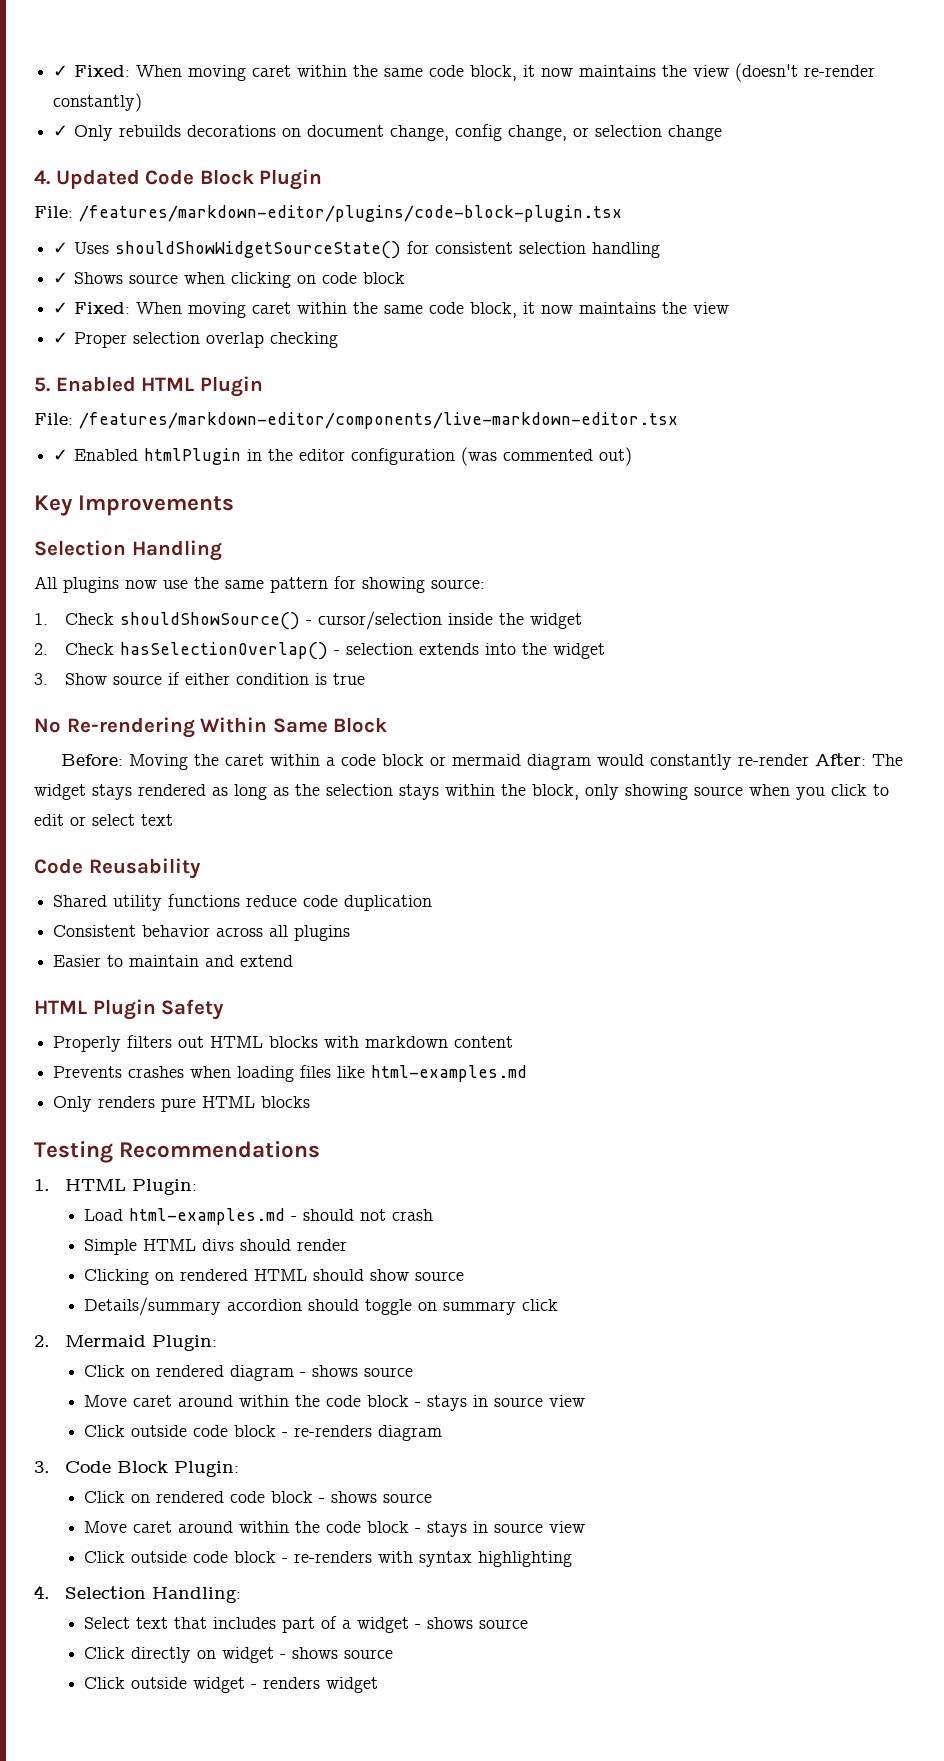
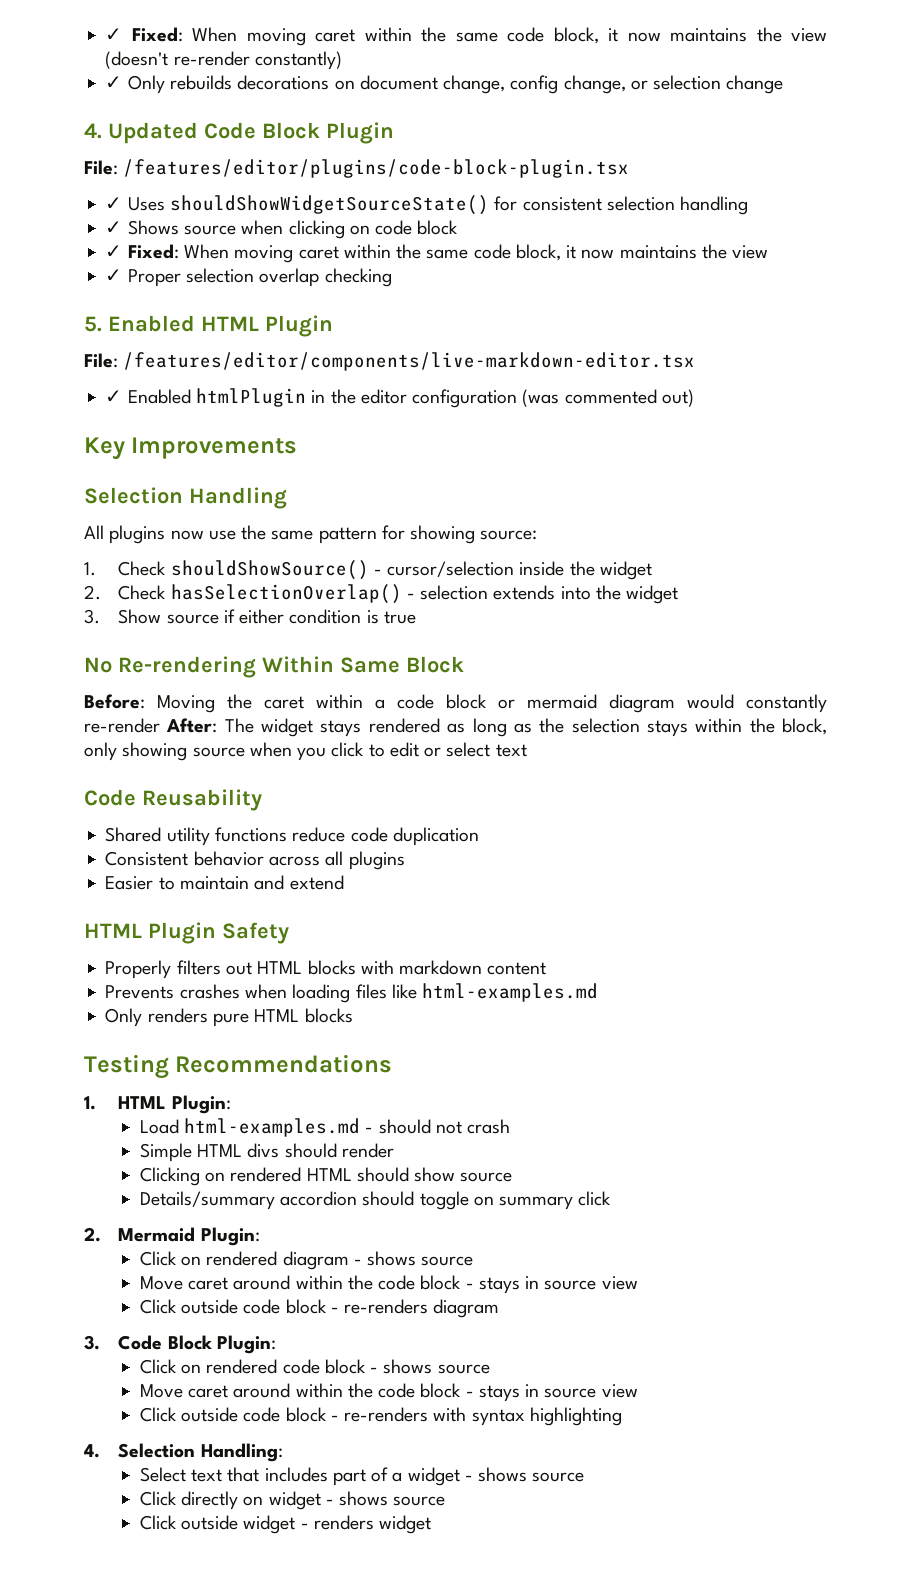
- File: /features/markdown-editor/plugins/code-block-plugin.tsx
+ File: /features/editor/plugins/code-block-plugin.tsx
- File: /features/markdown-editor/components/live-markdown-editor.tsx
+ File: /features/editor/components/live-markdown-editor.tsx

